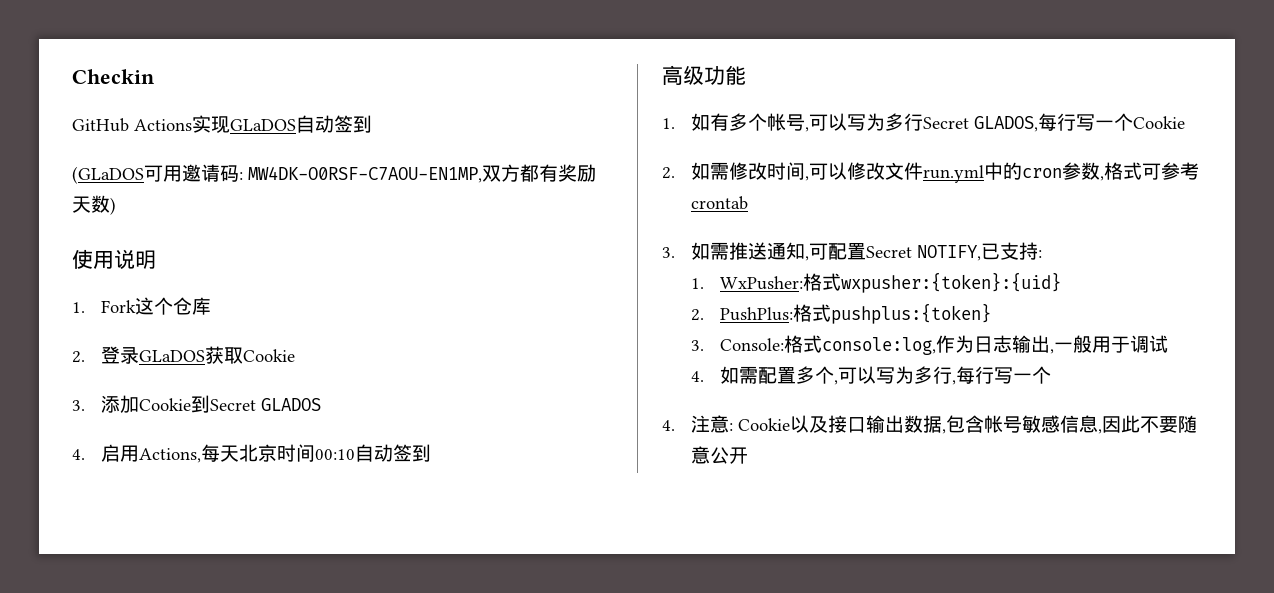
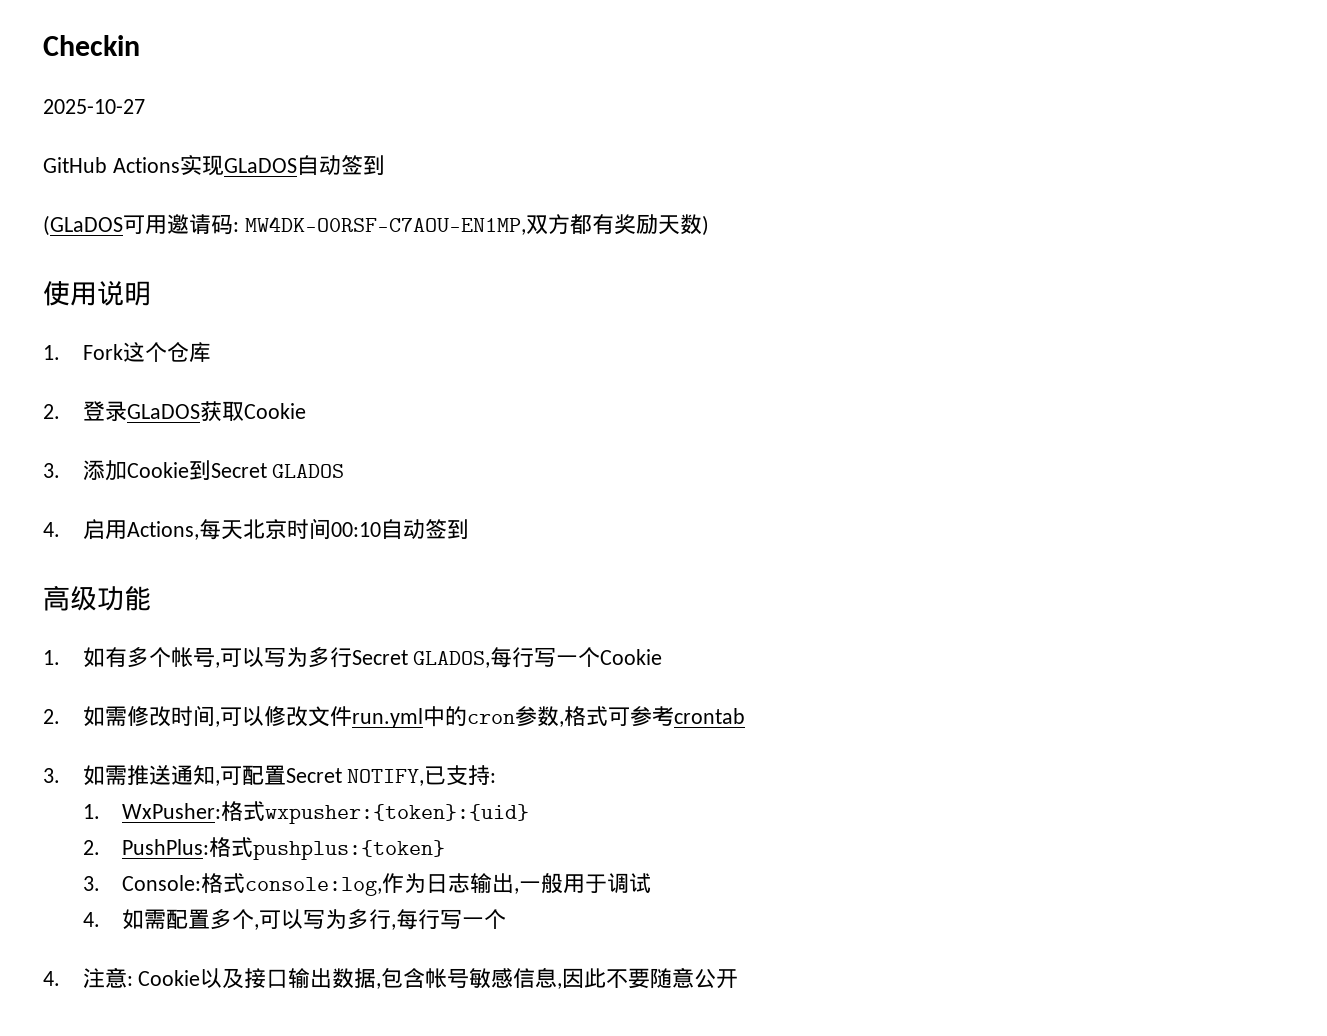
+ 2025-10-27

